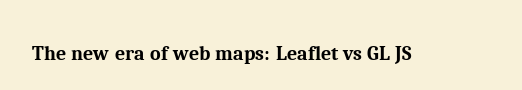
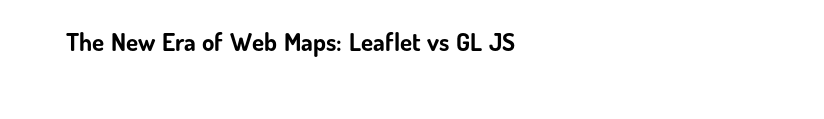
- The new era of web maps: Leaflet vs GL JS
+ The New Era of Web Maps: Leaflet vs GL JS

